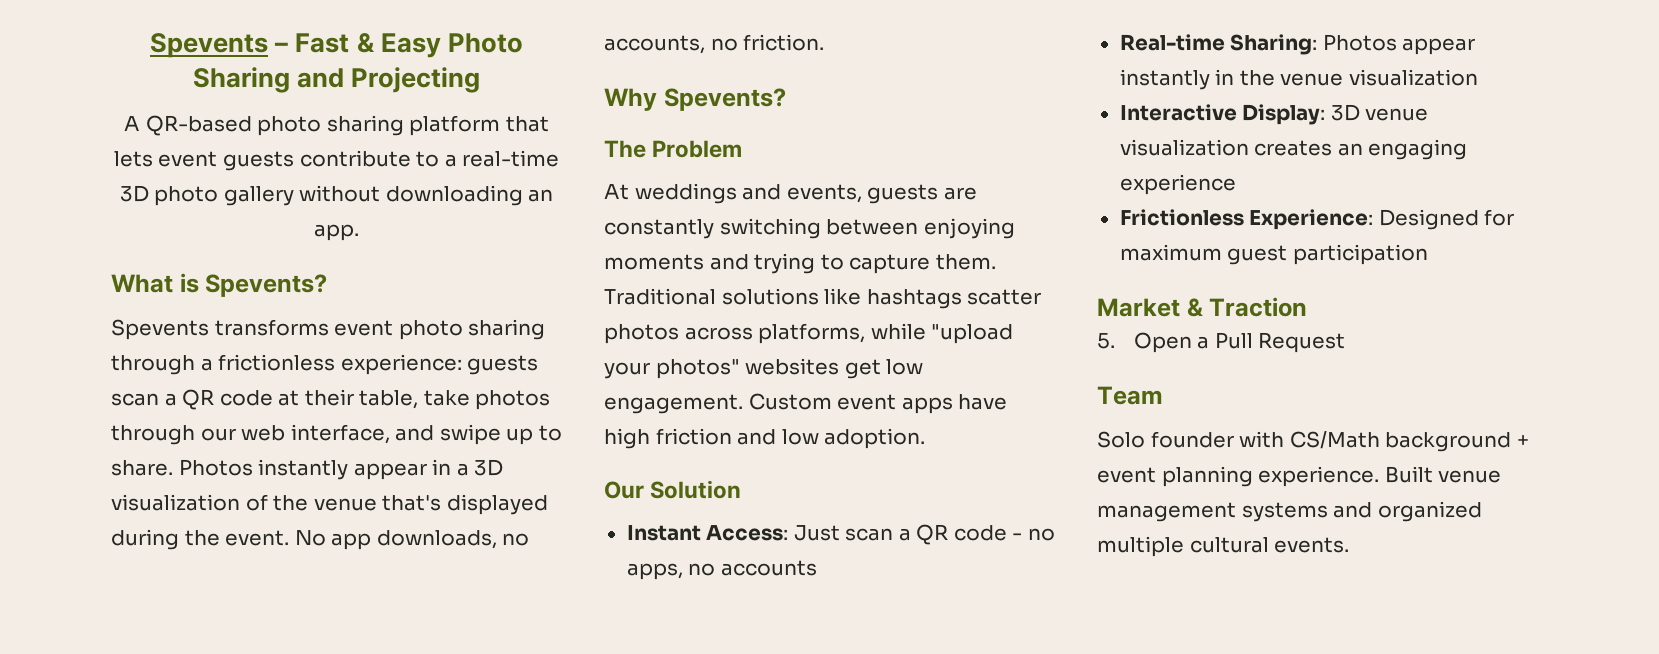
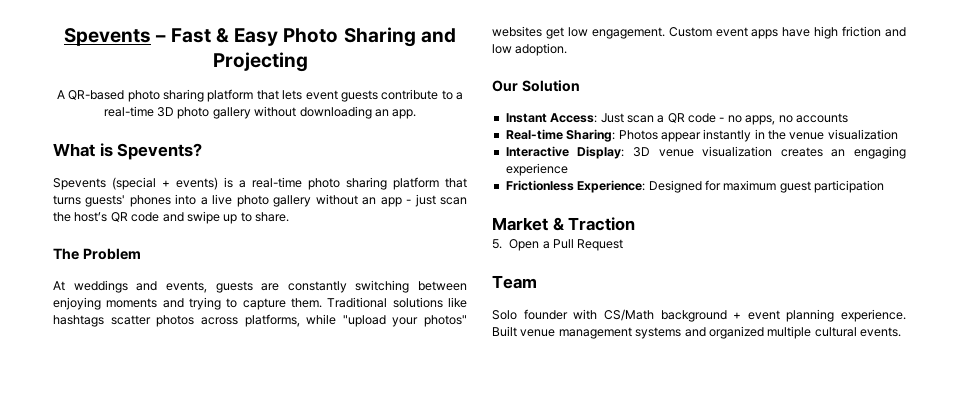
- Spevents transforms event photo sharing through a frictionless experience: guests scan a QR code at their table, take photos through our web interface, and swipe up to share. Photos instantly appear in a 3D visualization of the venue that's displayed during the event. No app downloads, no accounts, no friction.
- Why Spevents?
+ Spevents (special + events) is a real-time photo sharing platform that turns guests' phones into a live photo gallery without an app - just scan the host’s QR code and swipe up to share.

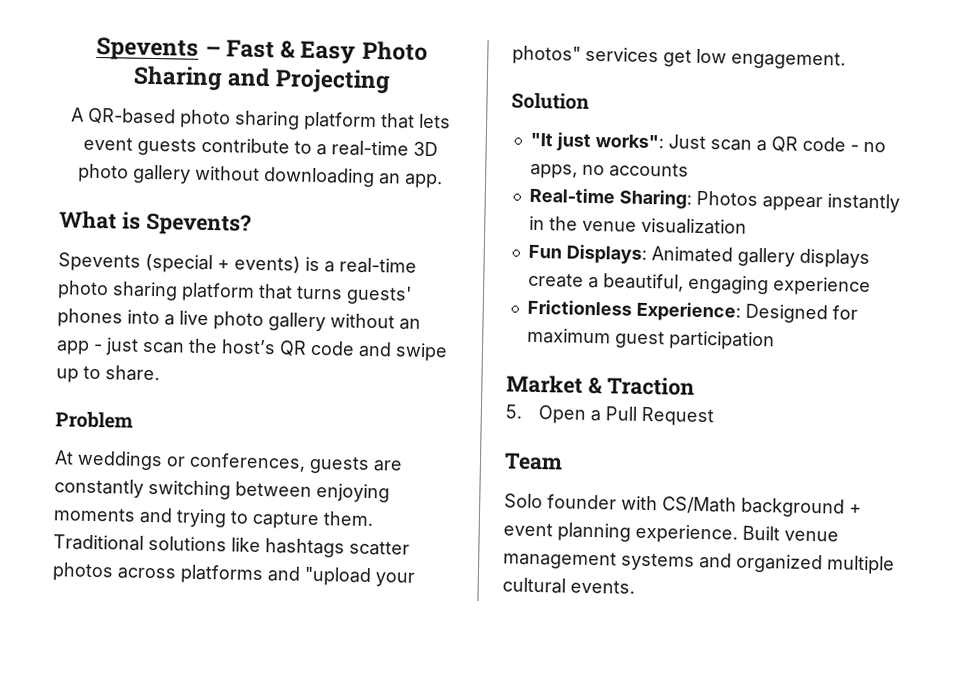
- The Problem
+ Problem
- At weddings and events, guests are constantly switching between enjoying moments and trying to capture them.
+ At weddings or conferences, guests are constantly switching between enjoying moments and trying to capture them.
- Traditional solutions like hashtags scatter photos across platforms, while "upload your photos" websites get low engagement. Custom event apps have high friction and low adoption.
- Our Solution
- Instant Access: Just scan a QR code - no apps, no accounts
+ Traditional solutions like hashtags scatter photos across platforms and "upload your photos" services get low engagement.
+ Solution
+ "It just works": Just scan a QR code - no apps, no accounts
- Interactive Display: 3D venue visualization creates an engaging experience
+ Fun Displays: Animated gallery displays create a beautiful, engaging experience

